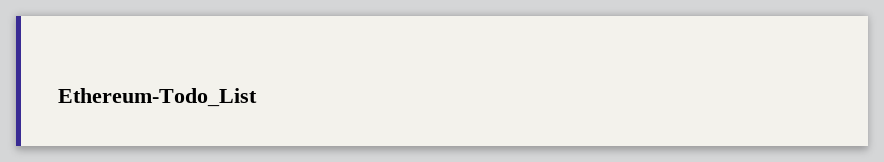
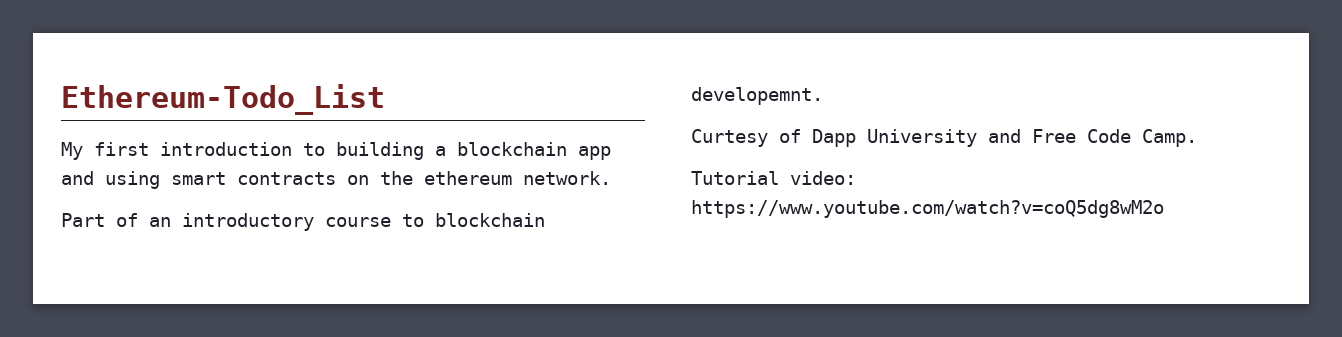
+ My first introduction to building a blockchain app and using smart contracts on the ethereum network.
+ Part of an introductory course to blockchain developemnt.
+ Curtesy of Dapp University and Free Code Camp.
+ Tutorial video: https://www.youtube.com/watch?v=coQ5dg8wM2o

